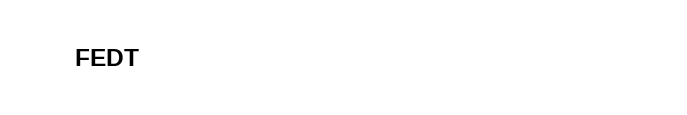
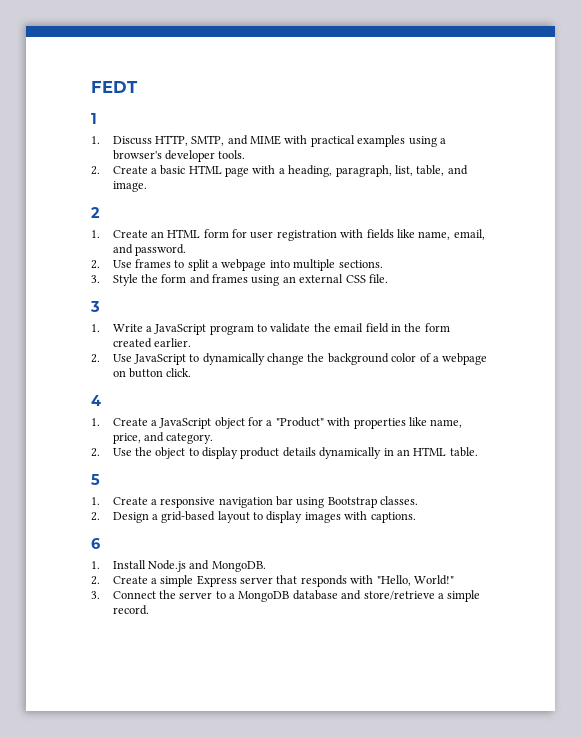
+ 1
+ 1. Discuss HTTP, SMTP, and MIME with practical examples using a browser's developer tools.
+ 2. Create a basic HTML page with a heading, paragraph, list, table, and image.
+ 2
+ 1. Create an HTML form for user registration with fields like name, email, and password.
+ 2. Use frames to split a webpage into multiple sections.
+ 3. Style the form and frames using an external CSS file.
+ 3
+ 1. Write a JavaScript program to validate the email field in the form created earlier.
+ 2. Use JavaScript to dynamically change the background color of a webpage on button click.
+ 4
+ 1. Create a JavaScript object for a "Product" with properties like name, price, and category.
+ 2. Use the object to display product details dynamically in an HTML table.
+ 5
+ 1. Create a responsive navigation bar using Bootstrap classes.
+ 2. Design a grid-based layout to display images with captions.
+ 6
+ 1. Install Node.js and MongoDB.
+ 2. Create a simple Express server that responds with "Hello, World!"
+ 3. Connect the server to a MongoDB database and store/retrieve a simple record.

